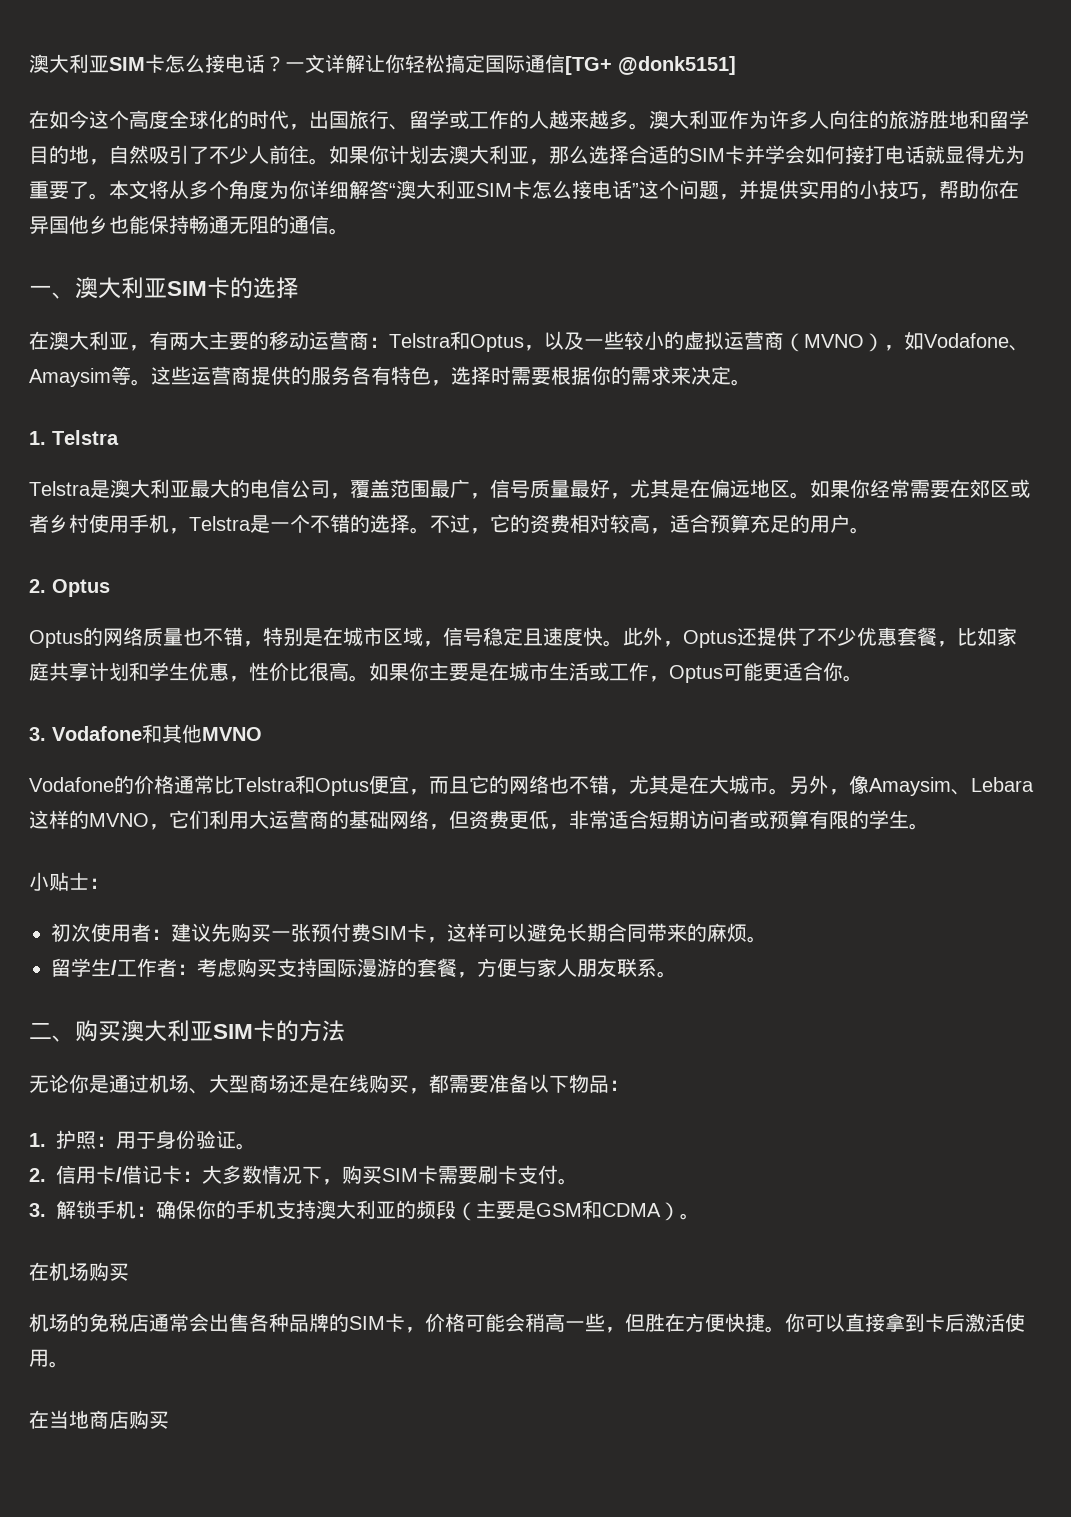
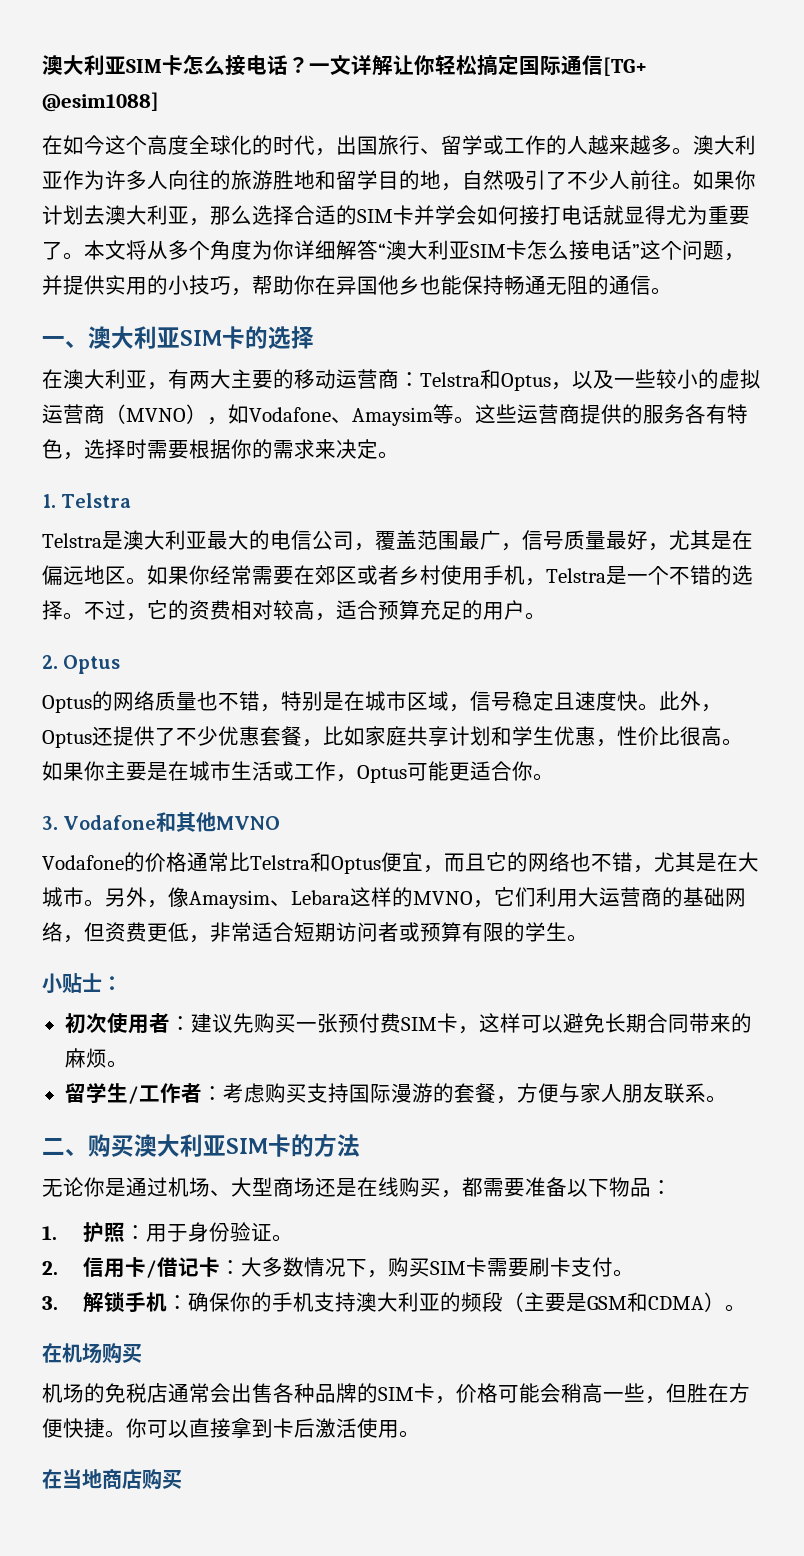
- 一文详解让你轻松搞定国际通信[TG+ @donk5151]
+ 一文详解让你轻松搞定国际通信[TG+ @esim1088]

